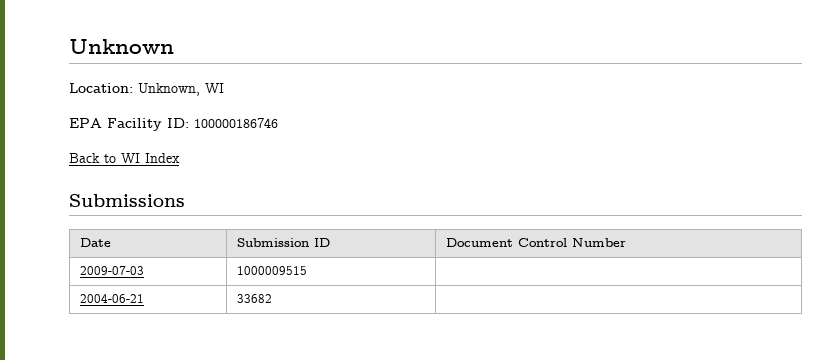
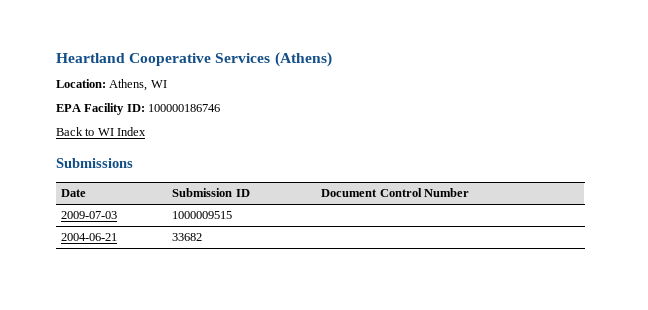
- Unknown
+ Heartland Cooperative Services (Athens)
- Location: Unknown, WI
+ Location: Athens, WI

